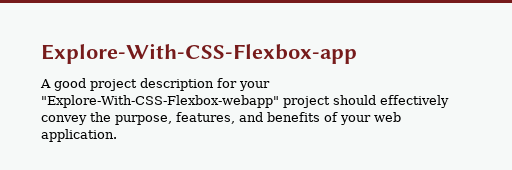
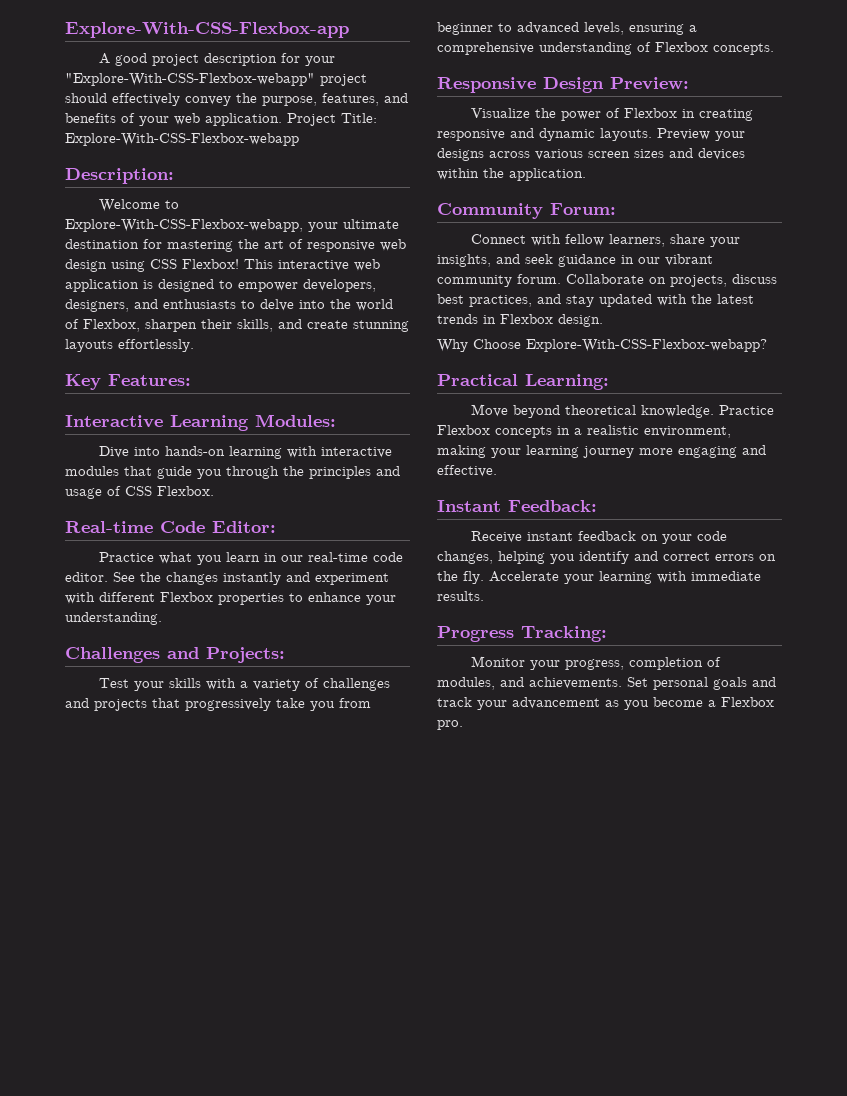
+ Project Title: Explore-With-CSS-Flexbox-webapp
+ Description:
+ Welcome to Explore-With-CSS-Flexbox-webapp, your ultimate destination for mastering the art of responsive web design using CSS Flexbox! This interactive web application is designed to empower developers, designers, and enthusiasts to delve into the world of Flexbox, sharpen their skills, and create stunning layouts effortlessly.
+ Key Features:
+ Interactive Learning Modules:
+ Dive into hands-on learning with interactive modules that guide you through the principles and usage of CSS Flexbox.
+ Real-time Code Editor:
+ Practice what you learn in our real-time code editor. See the changes instantly and experiment with different Flexbox properties to enhance your understanding.
+ Challenges and Projects:
+ Test your skills with a variety of challenges and projects that progressively take you from beginner to advanced levels, ensuring a comprehensive understanding of Flexbox concepts.
+ Responsive Design Preview:
+ Visualize the power of Flexbox in creating responsive and dynamic layouts. Preview your designs across various screen sizes and devices within the application.
+ Community Forum:
+ Connect with fellow learners, share your insights, and seek guidance in our vibrant community forum. Collaborate on projects, discuss best practices, and stay updated with the latest trends in Flexbox design.
+ Why Choose Explore-With-CSS-Flexbox-webapp?
+ Practical Learning:
+ Move beyond theoretical knowledge. Practice Flexbox concepts in a realistic environment, making your learning journey more engaging and effective.
+ Instant Feedback:
+ Receive instant feedback on your code changes, helping you identify and correct errors on the fly. Accelerate your learning with immediate results.
+ Progress Tracking:
+ Monitor your progress, completion of modules, and achievements. Set personal goals and track your advancement as you become a Flexbox pro.

